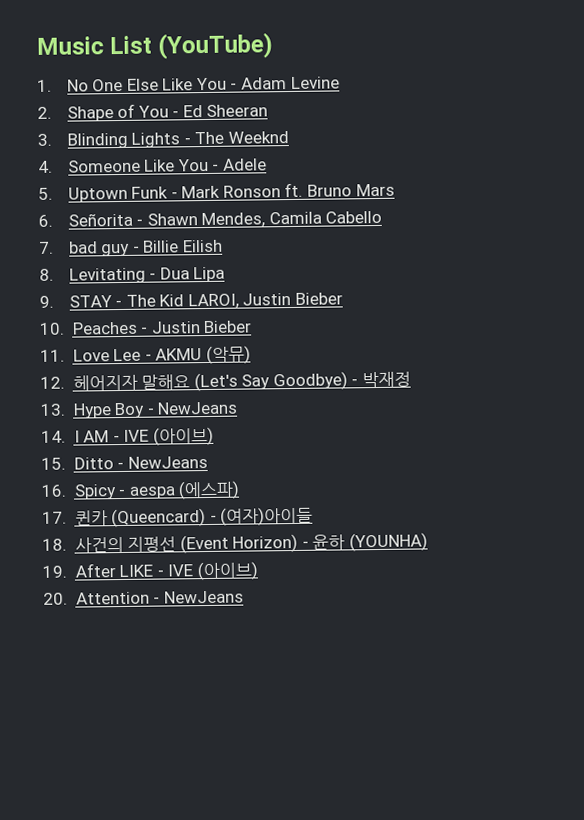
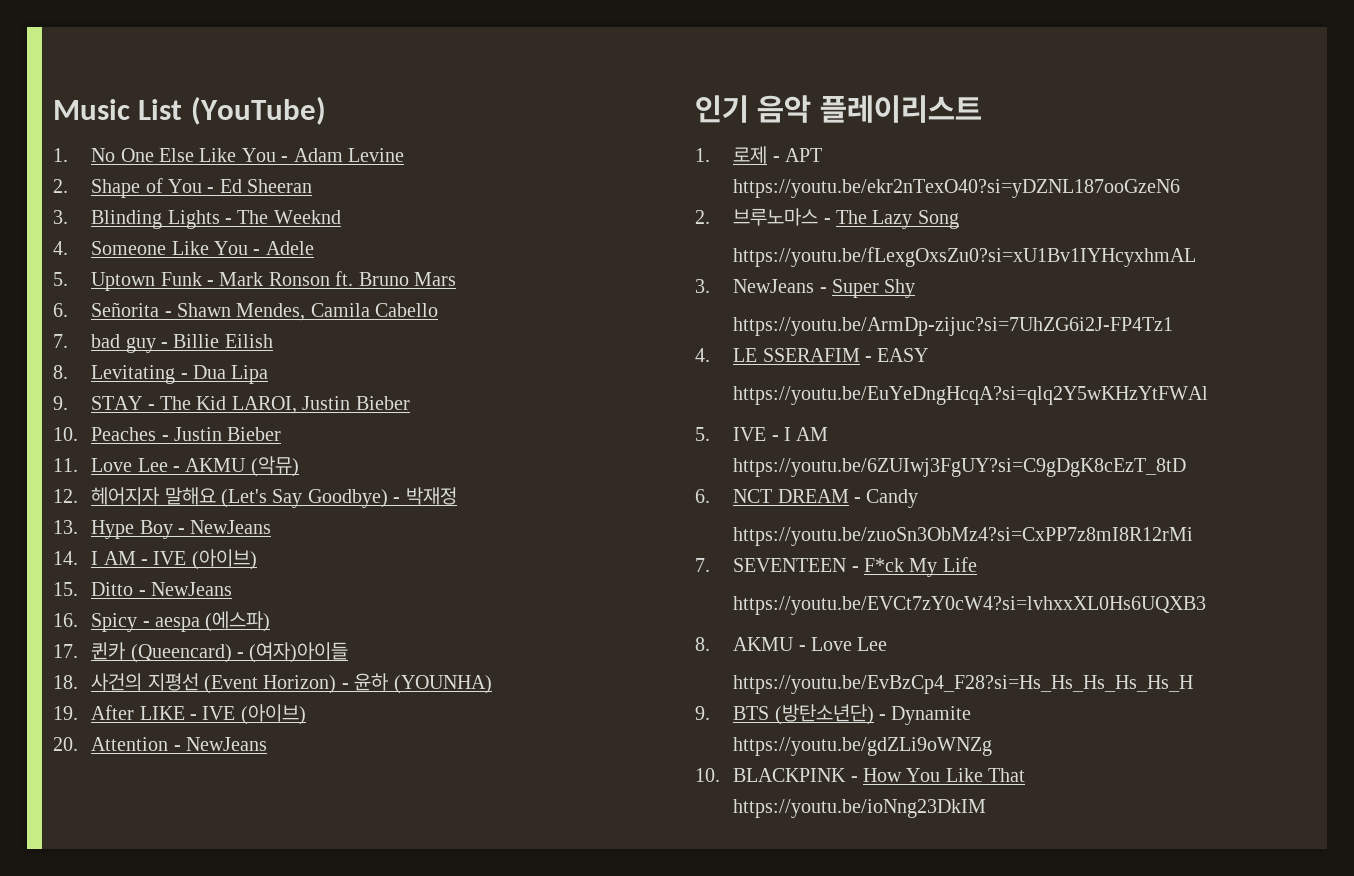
+ 인기 음악 플레이리스트
+ 1. 로제 - APT
+ https://youtu.be/ekr2nTexO40?si=yDZNL187ooGzeN6
+ 2. 브루노마스 - The Lazy Song
+ https://youtu.be/fLexgOxsZu0?si=xU1Bv1IYHcyxhmAL
+ 3. NewJeans - Super Shy
+ https://youtu.be/ArmDp-zijuc?si=7UhZG6i2J-FP4Tz1
+ 4. LE SSERAFIM - EASY
+ https://youtu.be/EuYeDngHcqA?si=qlq2Y5wKHzYtFWAl
+ 5. IVE - I AM
+ https://youtu.be/6ZUIwj3FgUY?si=C9gDgK8cEzT_8tD
+ 6. NCT DREAM - Candy
+ https://youtu.be/zuoSn3ObMz4?si=CxPP7z8mI8R12rMi
+ 7. SEVENTEEN - F*ck My Life
+ https://youtu.be/EVCt7zY0cW4?si=lvhxxXL0Hs6UQXB3
+ 8. AKMU - Love Lee
+ https://youtu.be/EvBzCp4_F28?si=Hs_Hs_Hs_Hs_Hs_H
+ 9. BTS (방탄소년단) - Dynamite
+ https://youtu.be/gdZLi9oWNZg
+ 10. BLACKPINK - How You Like That
+ https://youtu.be/ioNng23DkIM

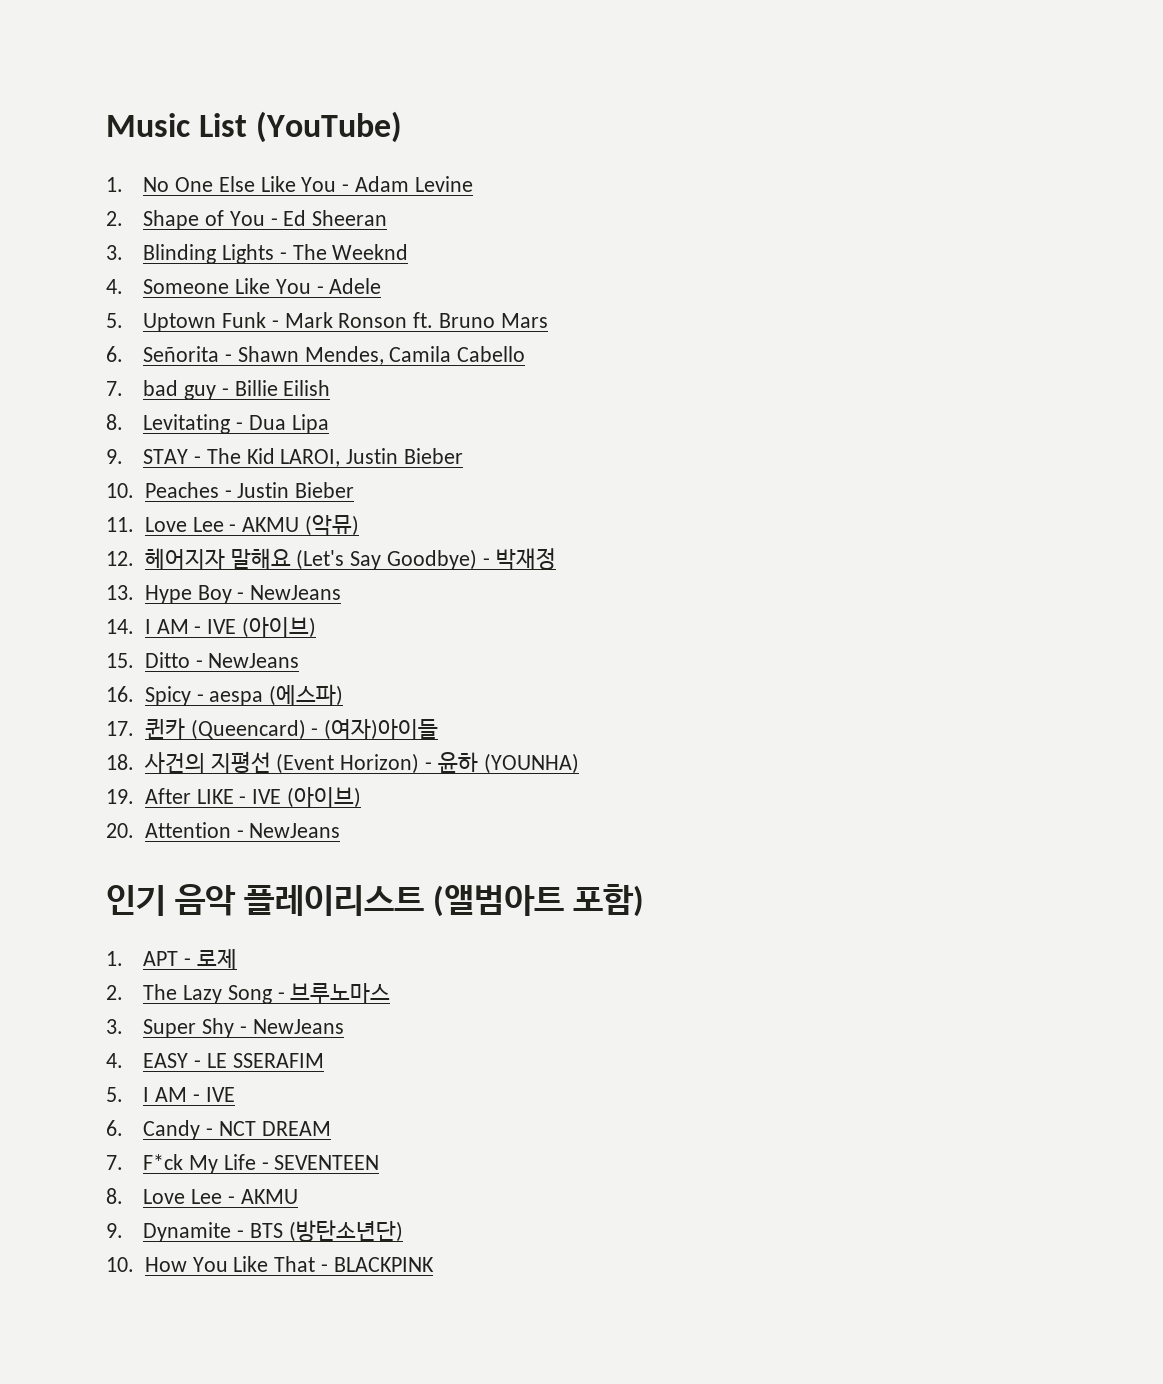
- 인기 음악 플레이리스트
- 1. 로제 - APT
- https://youtu.be/ekr2nTexO40?si=yDZNL187ooGzeN6
- 2. 브루노마스 - The Lazy Song
- https://youtu.be/fLexgOxsZu0?si=xU1Bv1IYHcyxhmAL
- 3. NewJeans - Super Shy
- https://youtu.be/ArmDp-zijuc?si=7UhZG6i2J-FP4Tz1
- 4. LE SSERAFIM - EASY
- https://youtu.be/EuYeDngHcqA?si=qlq2Y5wKHzYtFWAl
- 5. IVE - I AM
- https://youtu.be/6ZUIwj3FgUY?si=C9gDgK8cEzT_8tD
- 6. NCT DREAM - Candy
- https://youtu.be/zuoSn3ObMz4?si=CxPP7z8mI8R12rMi
- 7. SEVENTEEN - F*ck My Life
- https://youtu.be/EVCt7zY0cW4?si=lvhxxXL0Hs6UQXB3
- 8. AKMU - Love Lee
- https://youtu.be/EvBzCp4_F28?si=Hs_Hs_Hs_Hs_Hs_H
- 9. BTS (방탄소년단) - Dynamite
- https://youtu.be/gdZLi9oWNZg
- 10. BLACKPINK - How You Like That
- https://youtu.be/ioNng23DkIM
+ 인기 음악 플레이리스트 (앨범아트 포함)
+ 1. APT - 로제
+ 2. The Lazy Song - 브루노마스
+ 3. Super Shy - NewJeans
+ 4. EASY - LE SSERAFIM
+ 5. I AM - IVE
+ 6. Candy - NCT DREAM
+ 7. F*ck My Life - SEVENTEEN
+ 8. Love Lee - AKMU
+ 9. Dynamite - BTS (방탄소년단)
+ 10. How You Like That - BLACKPINK

